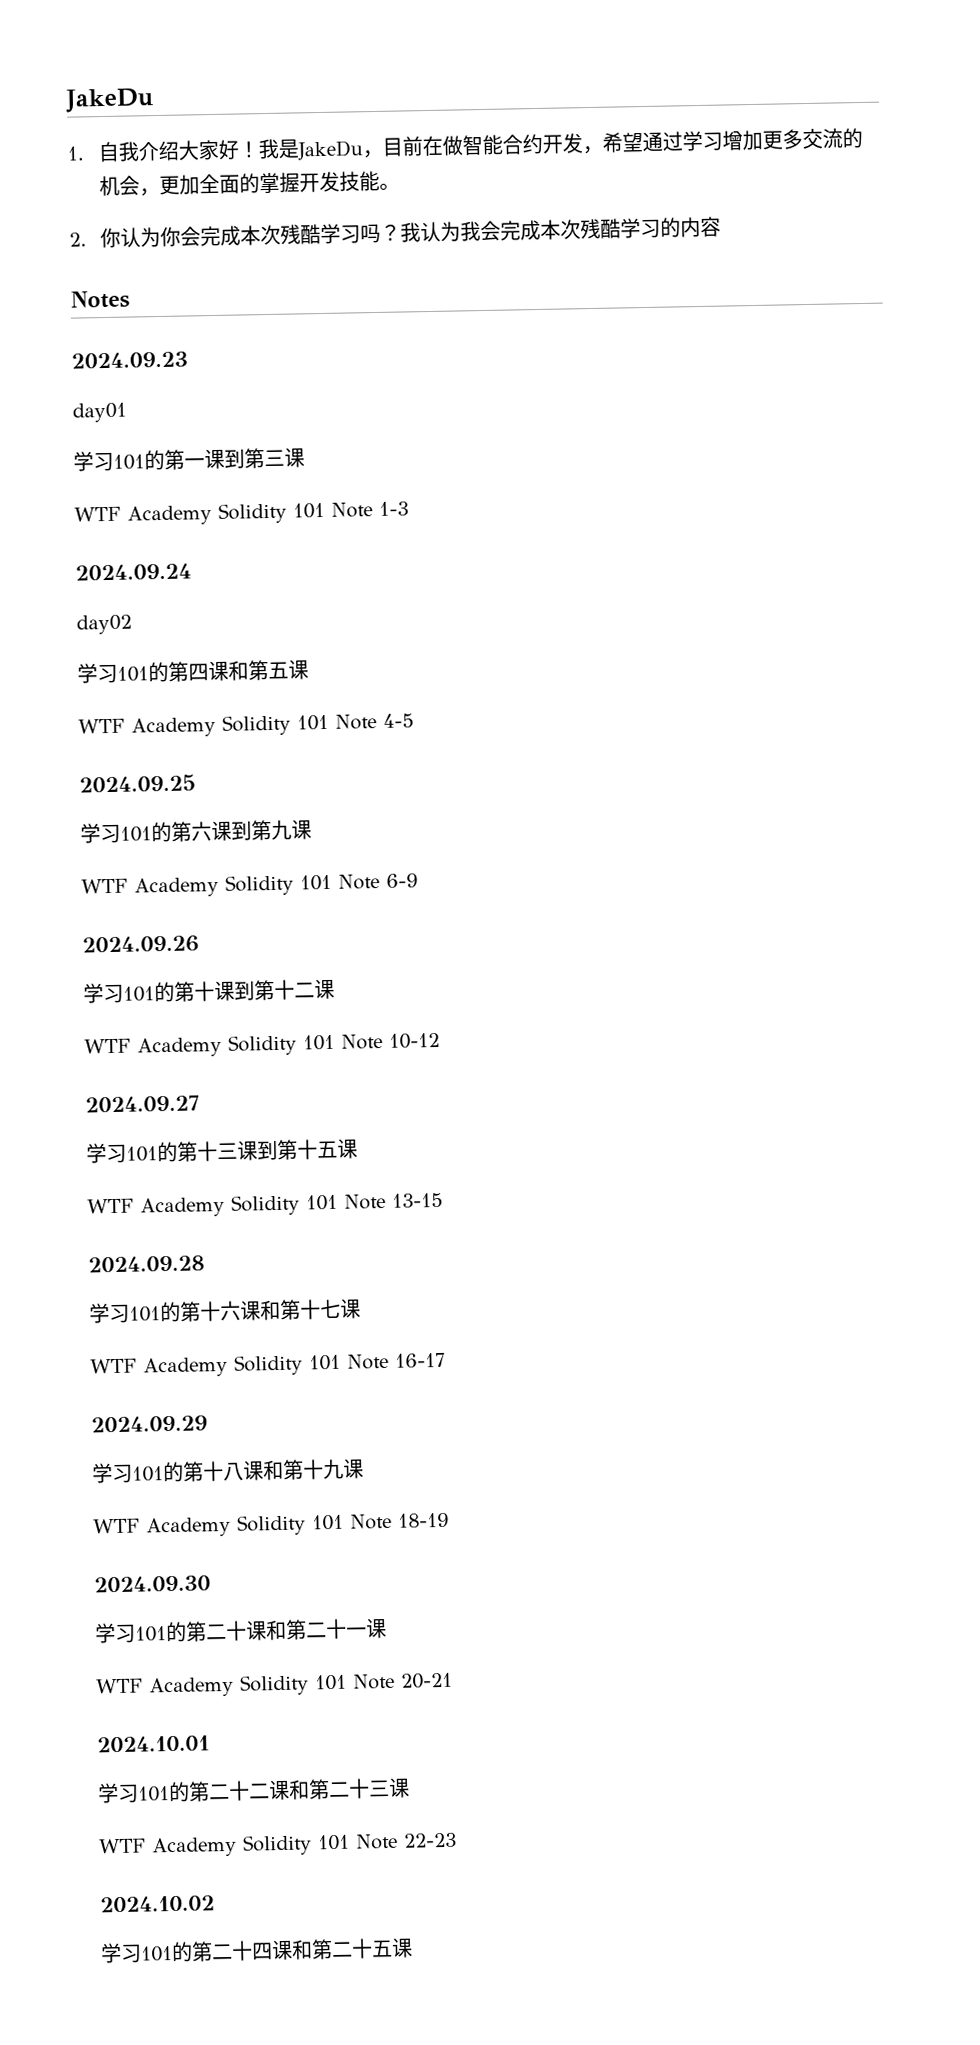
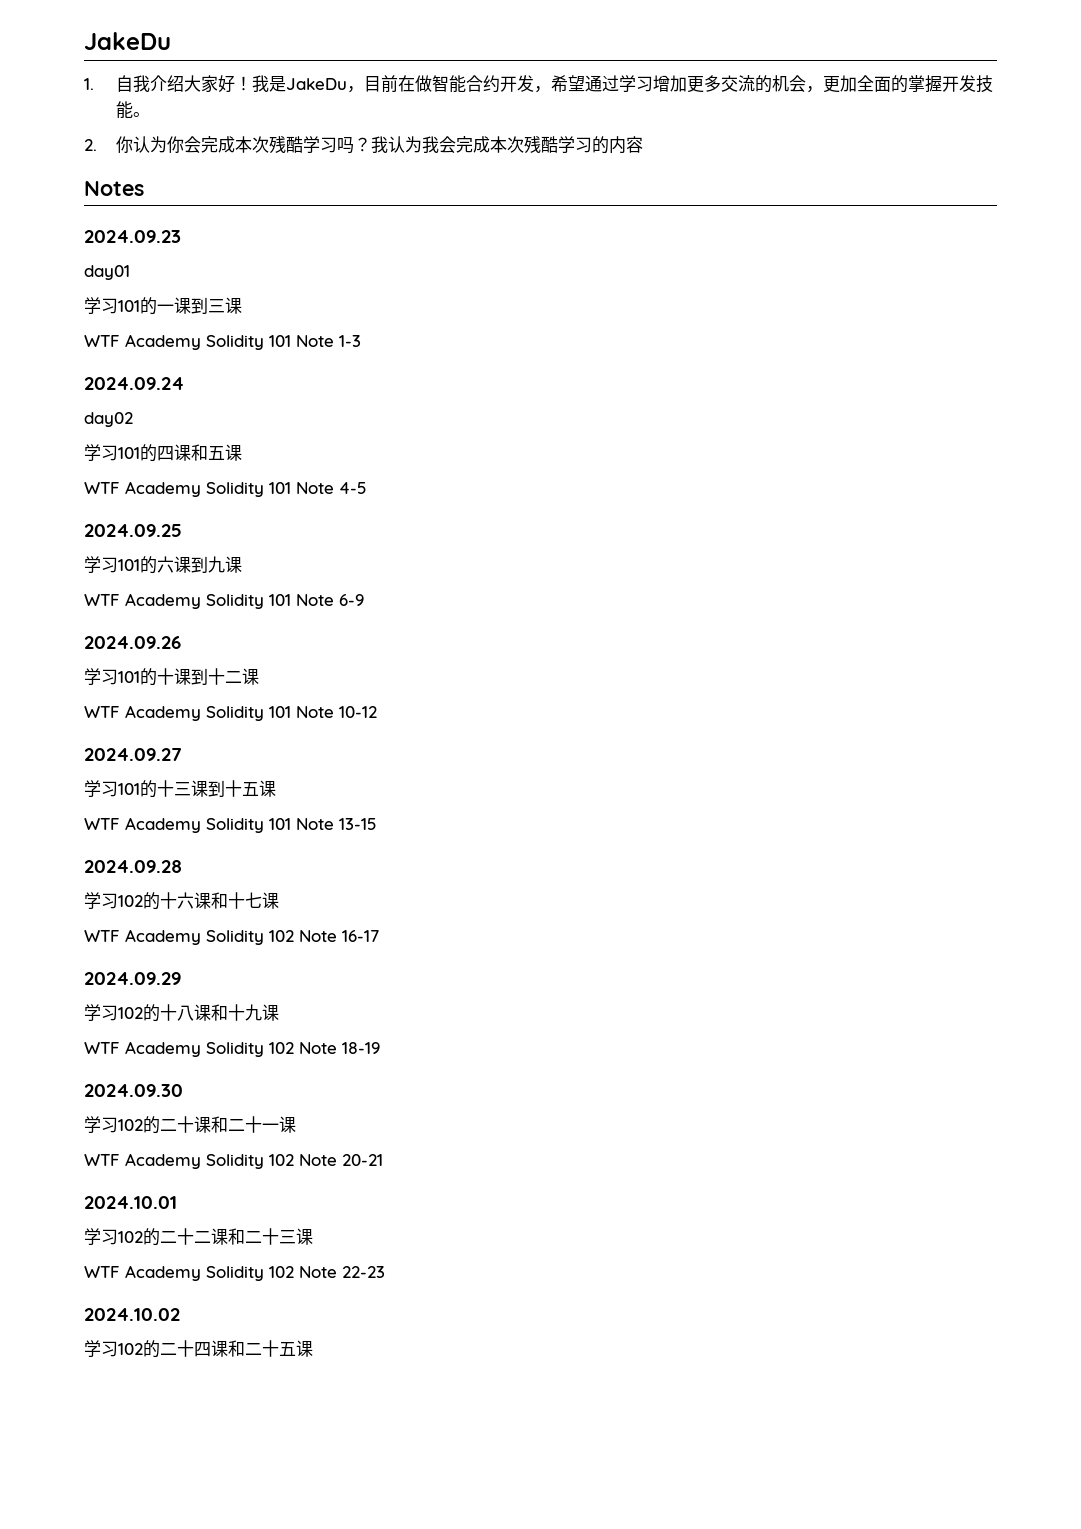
- 学习101的第一课到第三课
+ 学习101的一课到三课
- 学习101的第四课和第五课
+ 学习101的四课和五课
- 学习101的第六课到第九课
+ 学习101的六课到九课
- 学习101的第十课到第十二课
+ 学习101的十课到十二课
- 学习101的第十三课到第十五课
+ 学习101的十三课到十五课
- 学习101的第十六课和第十七课
+ 学习102的十六课和十七课
- WTF Academy Solidity 101 Note 16-17
+ WTF Academy Solidity 102 Note 16-17
- 学习101的第十八课和第十九课
+ 学习102的十八课和十九课
- WTF Academy Solidity 101 Note 18-19
+ WTF Academy Solidity 102 Note 18-19
- 学习101的第二十课和第二十一课
+ 学习102的二十课和二十一课
- WTF Academy Solidity 101 Note 20-21
+ WTF Academy Solidity 102 Note 20-21
- 学习101的第二十二课和第二十三课
+ 学习102的二十二课和二十三课
- WTF Academy Solidity 101 Note 22-23
+ WTF Academy Solidity 102 Note 22-23
- 学习101的第二十四课和第二十五课
+ 学习102的二十四课和二十五课

